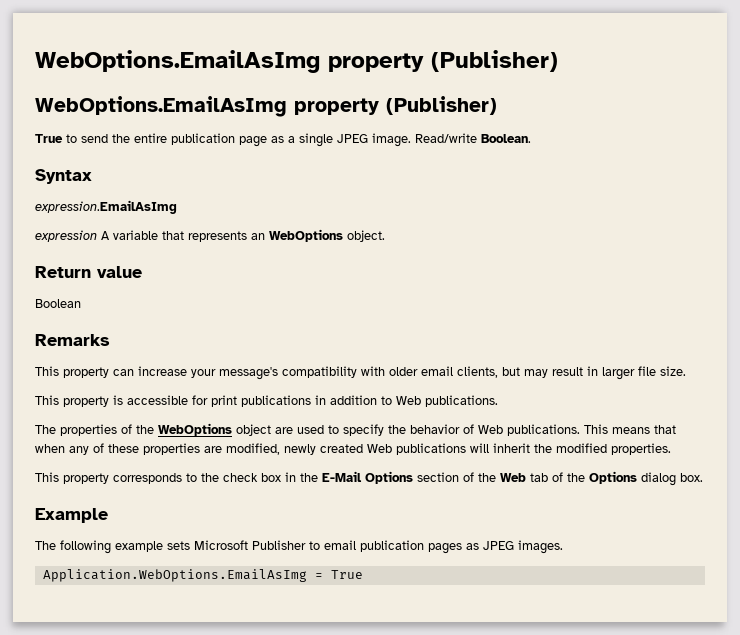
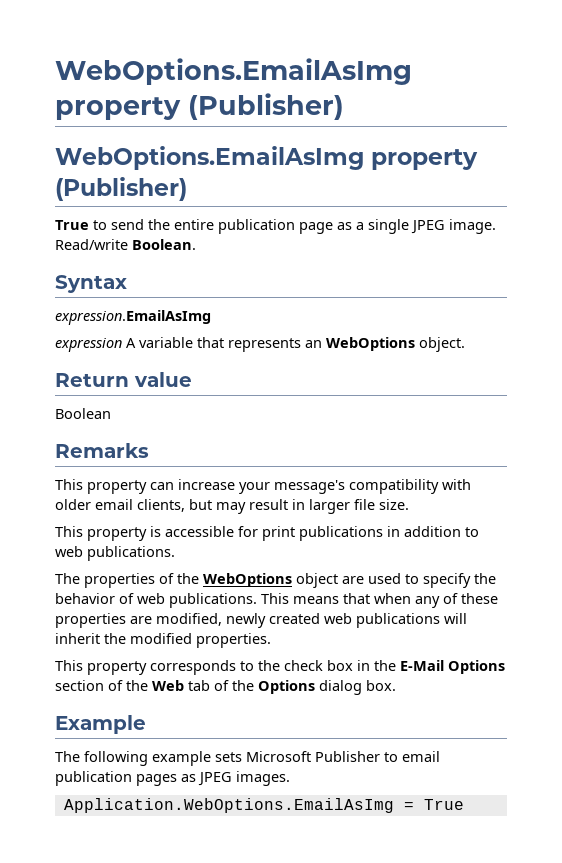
- This property is accessible for print publications in addition to Web publications.
+ This property is accessible for print publications in addition to web publications.
- The properties of the WebOptions object are used to specify the behavior of Web publications.
+ The properties of the WebOptions object are used to specify the behavior of web publications.
- This means that when any of these properties are modified, newly created Web publications will inherit the modified properties.
+ This means that when any of these properties are modified, newly created web publications will inherit the modified properties.

